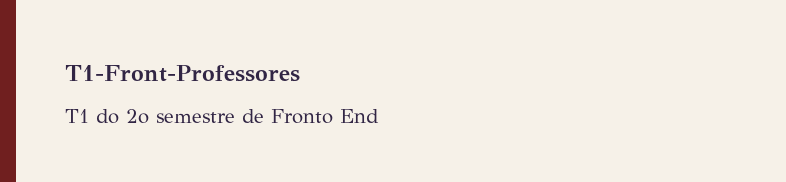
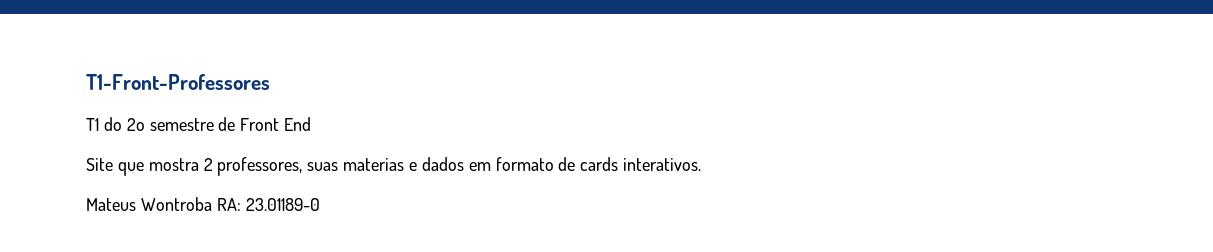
- T1 do 2o semestre de Fronto End
+ T1 do 2o semestre de Front End
+ Site que mostra 2 professores, suas materias e dados em formato de cards interativos.
+ Mateus Wontroba RA: 23.01189-0

